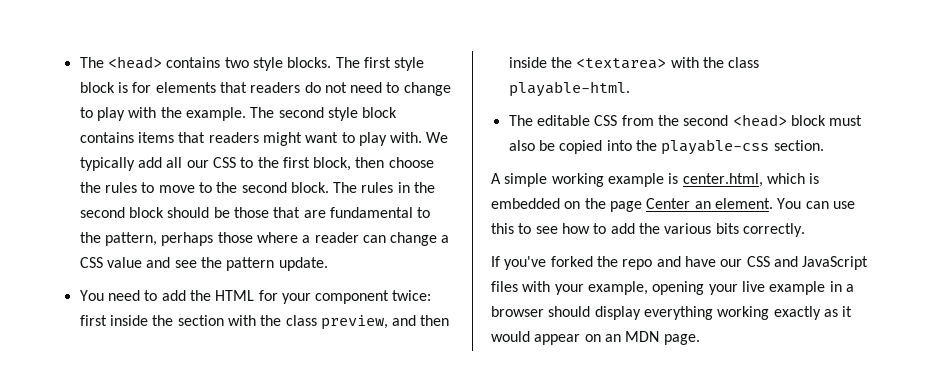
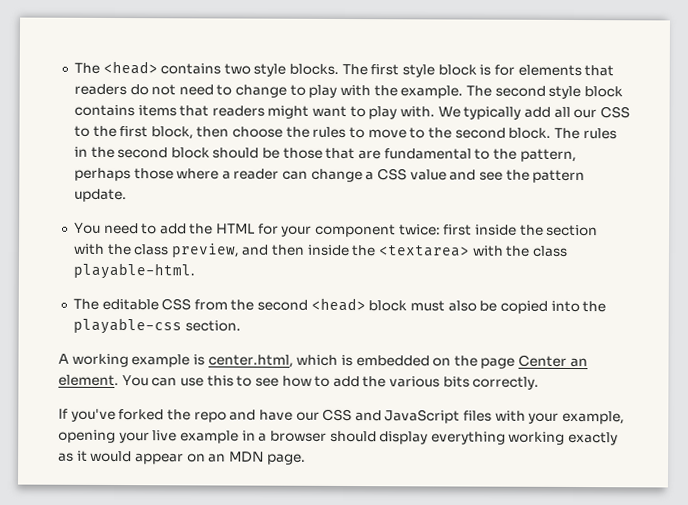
- A simple working example is center.html, which is embedded on the page Center an element.
+ A working example is center.html, which is embedded on the page Center an element.

